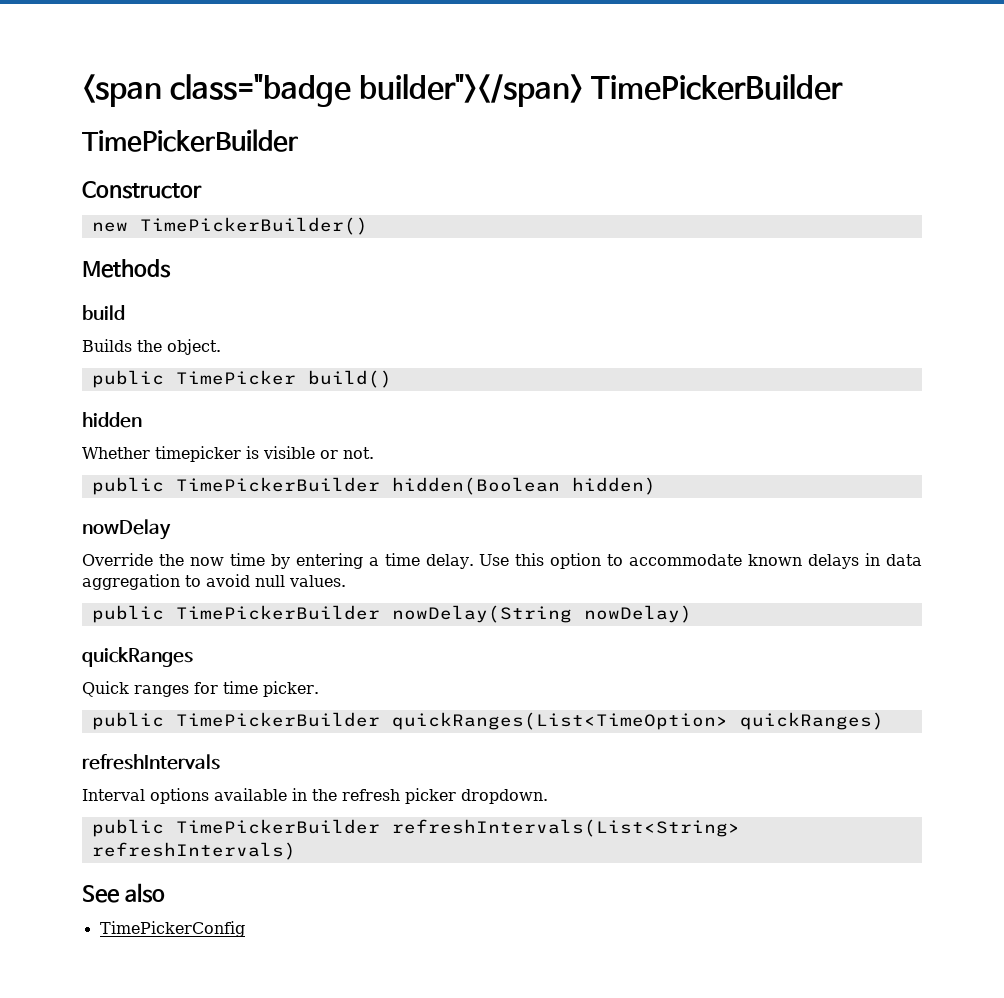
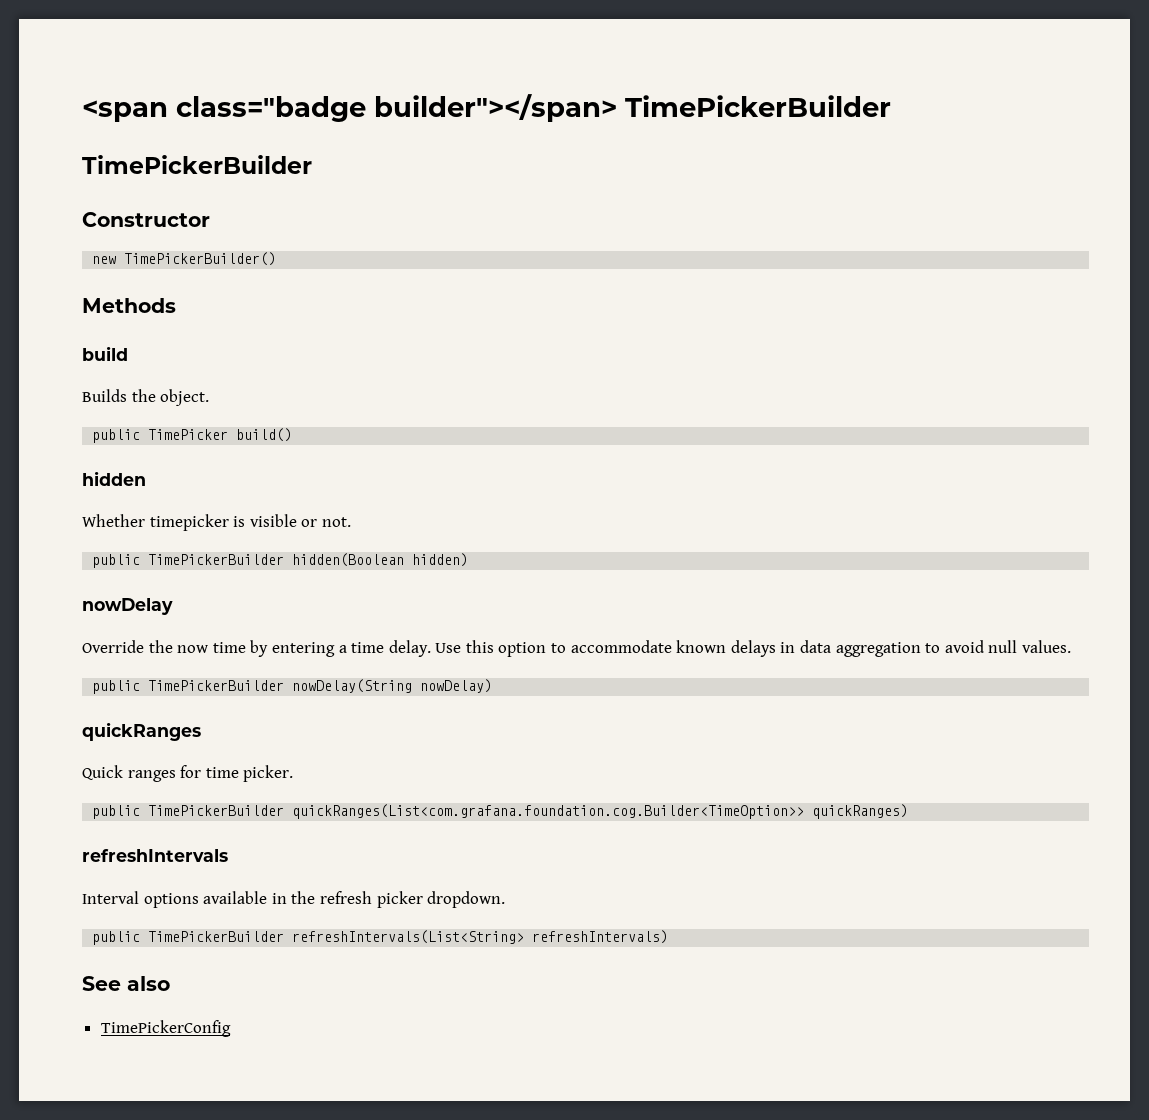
- public TimePickerBuilder quickRanges(List<TimeOption> quickRanges)
+ public TimePickerBuilder quickRanges(List<com.grafana.foundation.cog.Builder<TimeOption>> quickRanges)

